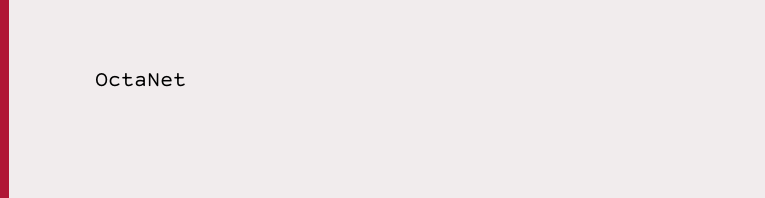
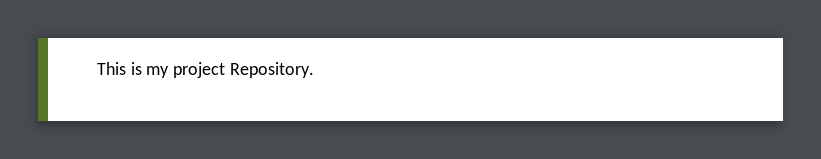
- OctaNet
+ This is my project Repository.

